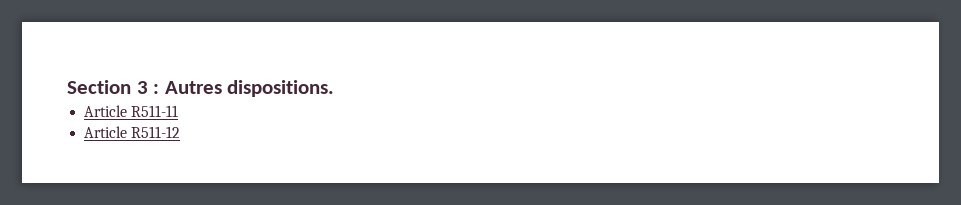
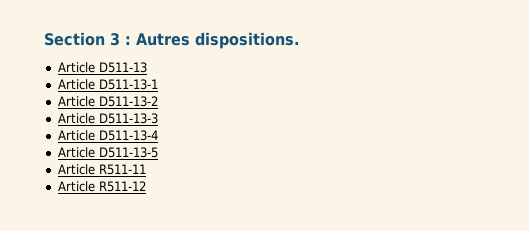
+ Article D511-13
+ Article D511-13-1
+ Article D511-13-2
+ Article D511-13-3
+ Article D511-13-4
+ Article D511-13-5

